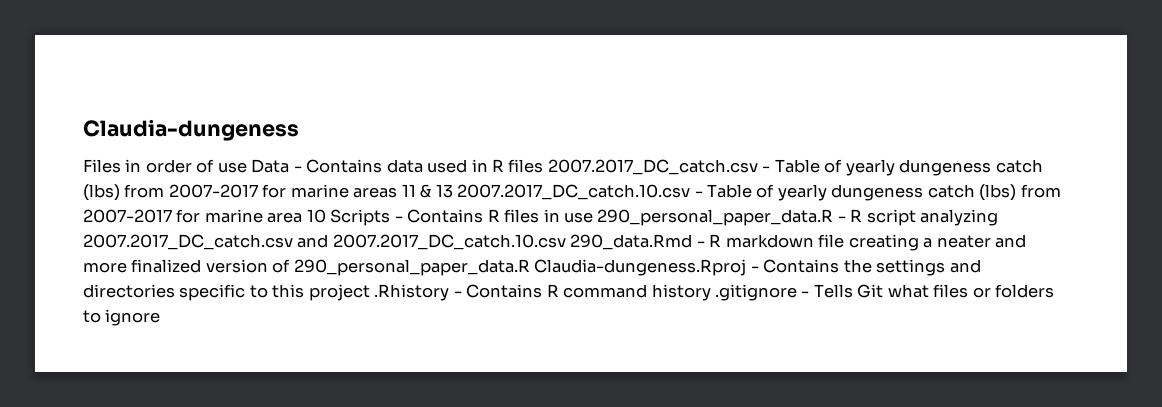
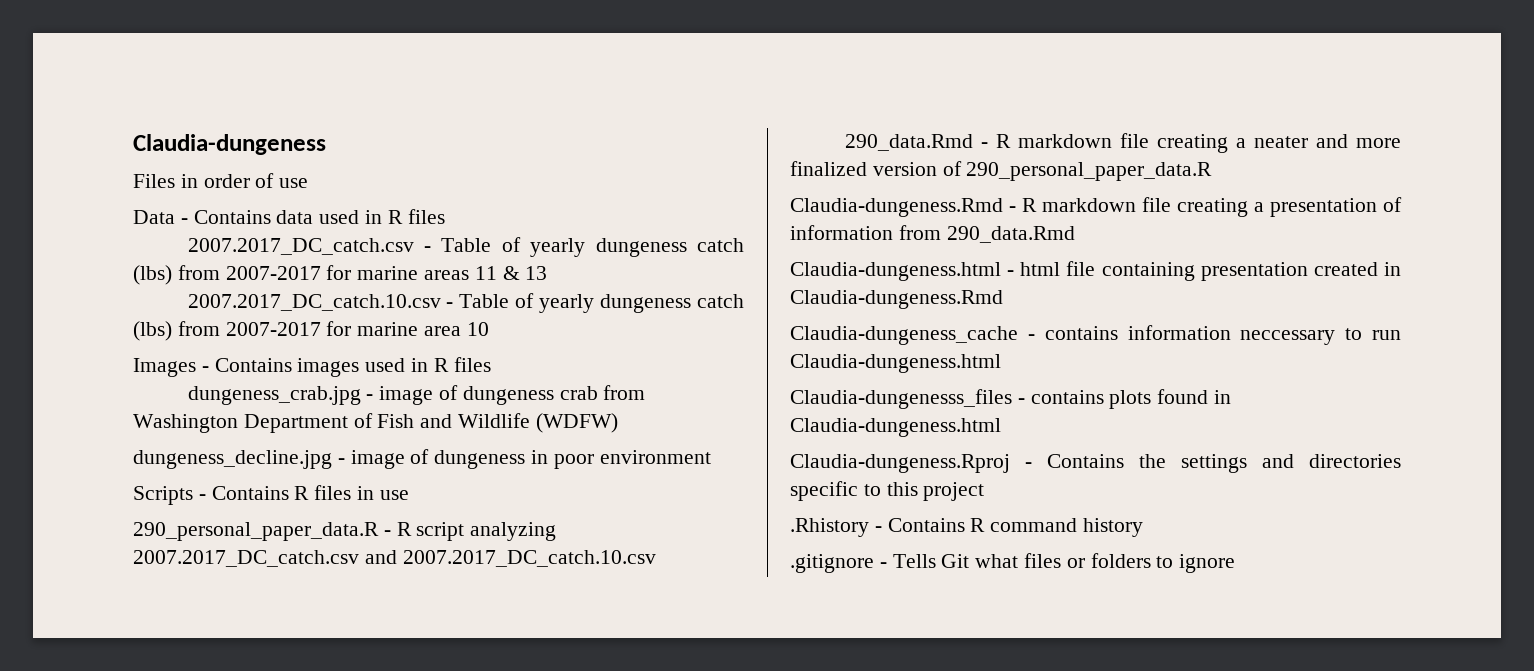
- Files in order of use Data - Contains data used in R files 2007.2017_DC_catch.csv - Table of yearly dungeness catch (lbs) from 2007-2017 for marine areas 11 & 13 2007.2017_DC_catch.10.csv - Table of yearly dungeness catch (lbs) from 2007-2017 for marine area 10 Scripts - Contains R files in use 290_personal_paper_data.R - R script analyzing 2007.2017_DC_catch.csv and 2007.2017_DC_catch.10.csv 290_data.Rmd - R markdown file creating a neater and more finalized version of 290_personal_paper_data.R Claudia-dungeness.Rproj - Contains the settings and directories specific to this project .Rhistory - Contains R command history .gitignore - Tells Git what files or folders to ignore
+ Files in order of use
+ Data - Contains data used in R files
+ 2007.2017_DC_catch.csv - Table of yearly dungeness catch (lbs) from 2007-2017 for marine areas 11 & 13
+ 2007.2017_DC_catch.10.csv - Table of yearly dungeness catch (lbs) from 2007-2017 for marine area 10
+ Images - Contains images used in R files
+ dungeness_crab.jpg - image of dungeness crab from Washington Department of Fish and Wildlife (WDFW)
+ dungeness_decline.jpg - image of dungeness in poor environment
+ Scripts - Contains R files in use
+ 290_personal_paper_data.R - R script analyzing 2007.2017_DC_catch.csv and 2007.2017_DC_catch.10.csv
+ 290_data.Rmd - R markdown file creating a neater and more finalized version of 290_personal_paper_data.R
+ Claudia-dungeness.Rmd - R markdown file creating a presentation of information from 290_data.Rmd
+ Claudia-dungeness.html - html file containing presentation created in Claudia-dungeness.Rmd
+ Claudia-dungeness_cache - contains information neccessary to run Claudia-dungeness.html
+ Claudia-dungenesss_files - contains plots found in Claudia-dungeness.html
+ Claudia-dungeness.Rproj - Contains the settings and directories specific to this project
+ .Rhistory - Contains R command history
+ .gitignore - Tells Git what files or folders to ignore

